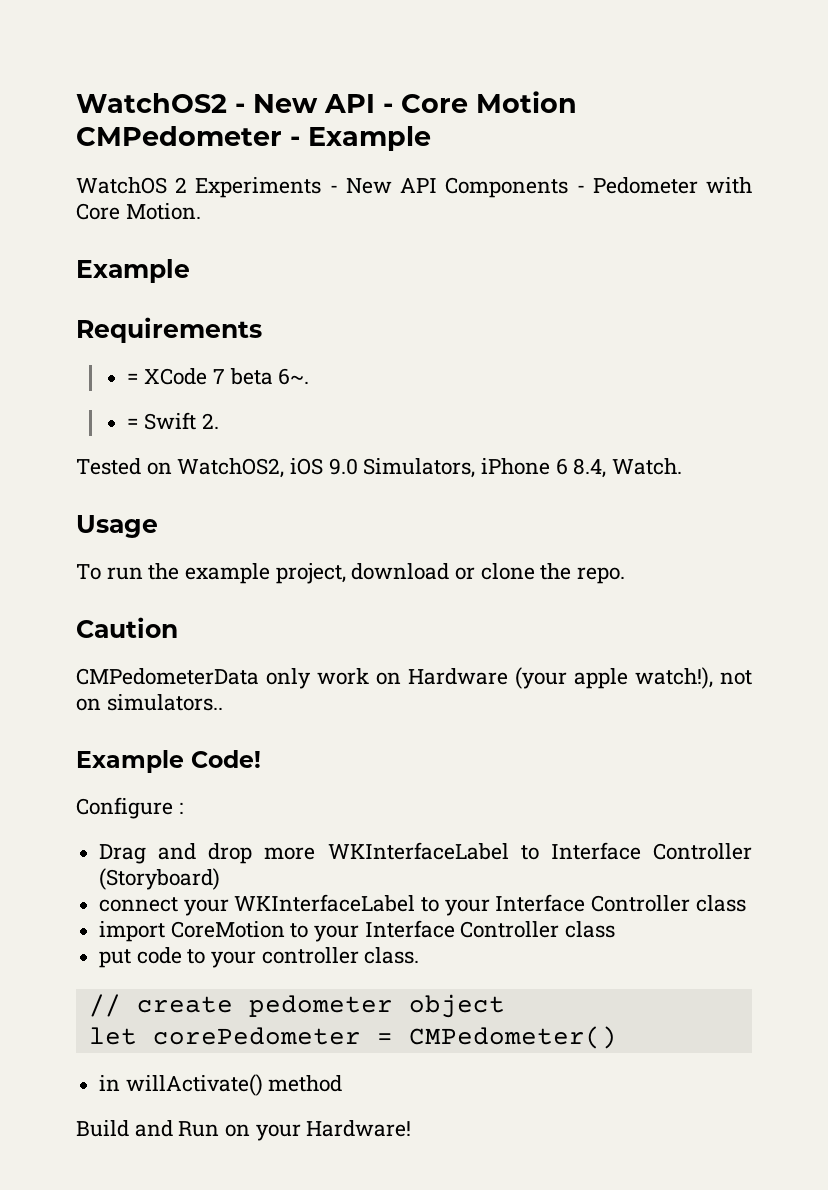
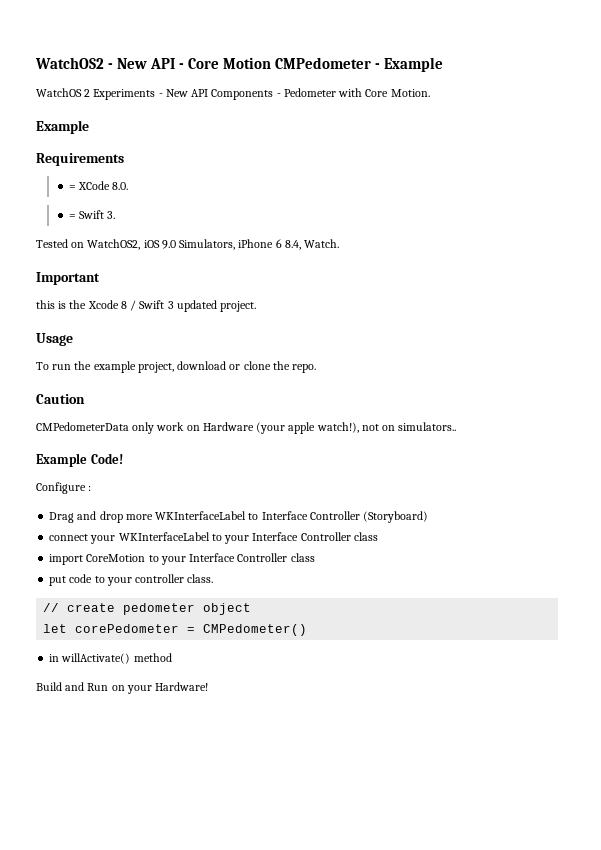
- = XCode 7 beta 6~.
+ = XCode 8.0.
- = Swift 2.
+ = Swift 3.
+ Important
+ this is the Xcode 8 / Swift 3 updated project.

